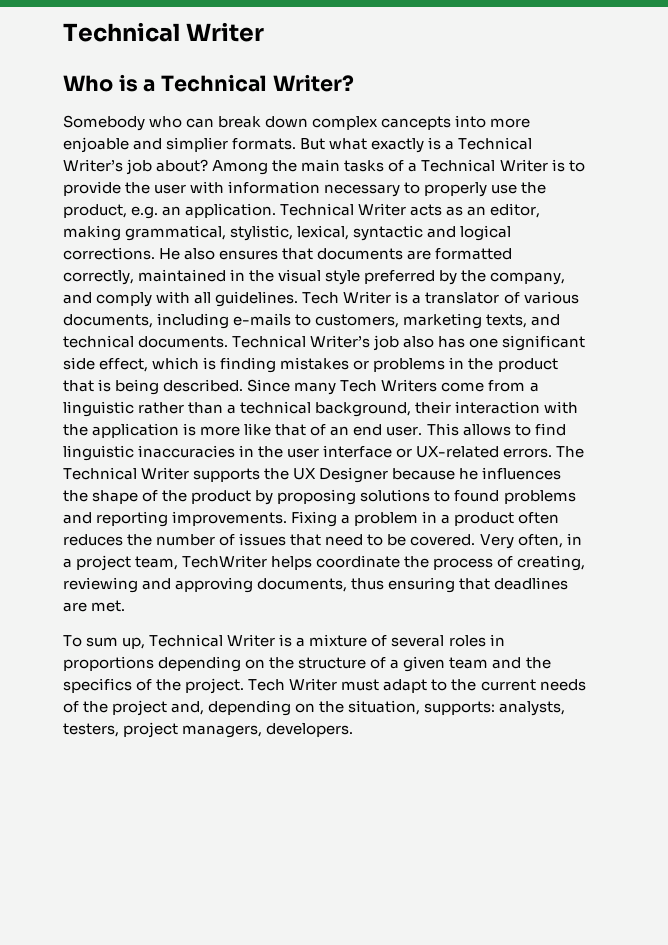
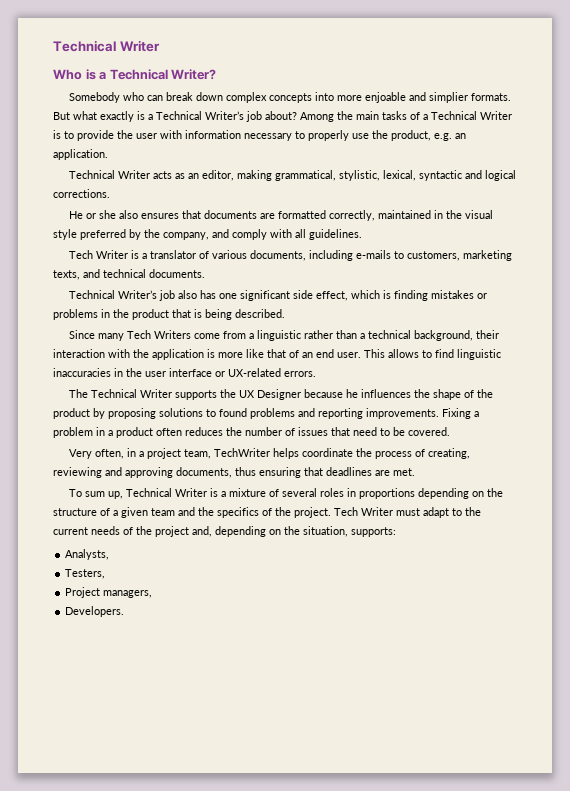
- Somebody who can break down complex cancepts into more enjoable and simplier formats.
+ Somebody who can break down complex concepts into more enjoable and simplier formats.
- Among the main tasks of a Technical Writer is to provide the user with information necessary to properly use the product, e.g. an application. Technical Writer acts as an editor, making grammatical, stylistic, lexical, syntactic and logical corrections. He also ensures that documents are formatted correctly, maintained in the visual style preferred by the company, and comply with all guidelines. Tech Writer is a translator of various documents, including e-mails to customers, marketing texts, and technical documents. Technical Writer’s job also has one significant side effect, which is finding mistakes or problems in the product that is being described. Since many Tech Writers come from a linguistic rather than a technical background, their interaction with the application is more like that of an end user.
+ Among the main tasks of a Technical Writer is to provide the user with information necessary to properly use the product, e.g. an application.
+ Technical Writer acts as an editor, making grammatical, stylistic, lexical, syntactic and logical corrections.
+ He or she also ensures that documents are formatted correctly, maintained in the visual style preferred by the company, and comply with all guidelines.
+ Tech Writer is a translator of various documents, including e-mails to customers, marketing texts, and technical documents.
+ Technical Writer’s job also has one significant side effect, which is finding mistakes or problems in the product that is being described.
+ Since many Tech Writers come from a linguistic rather than a technical background, their interaction with the application is more like that of an end user.
- This allows to find linguistic inaccuracies in the user interface or UX-related errors. The Technical Writer supports the UX Designer because he influences the shape of the product by proposing solutions to found problems and reporting improvements.
+ This allows to find linguistic inaccuracies in the user interface or UX-related errors.
+ The Technical Writer supports the UX Designer because he influences the shape of the product by proposing solutions to found problems and reporting improvements.
- Fixing a problem in a product often reduces the number of issues that need to be covered. Very often, in a project team, TechWriter helps coordinate the process of creating, reviewing and approving documents, thus ensuring that deadlines are met.
+ Fixing a problem in a product often reduces the number of issues that need to be covered.
+ Very often, in a project team, TechWriter helps coordinate the process of creating, reviewing and approving documents, thus ensuring that deadlines are met.
- Tech Writer must adapt to the current needs of the project and, depending on the situation, supports: analysts, testers, project managers, developers.
+ Tech Writer must adapt to the current needs of the project and, depending on the situation, supports:
+ Analysts,
+ Testers,
+ Project managers,
+ Developers.

